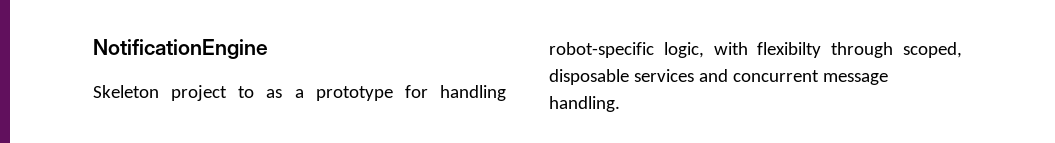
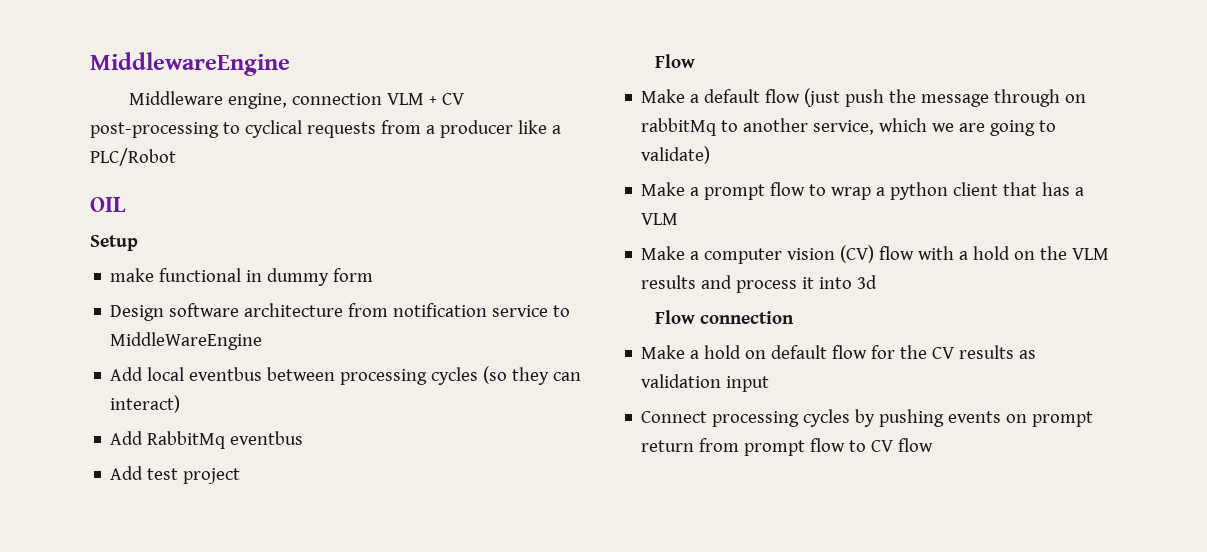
- NotificationEngine
- Skeleton project to as a prototype for handling robot-specific logic, with flexibilty through scoped, disposable services and concurrent message handling.
+ MiddlewareEngine
+ Middleware engine, connection VLM + CV post-processing to cyclical requests from a producer like a PLC/Robot
+ OIL
+ Setup
+ make functional in dummy form
+ Design software architecture from notification service to MiddleWareEngine
+ Add local eventbus between processing cycles (so they can interact)
+ Add RabbitMq eventbus
+ Add test project
+ Flow
+ Make a default flow (just push the message through on rabbitMq to another service, which we are going to validate)
+ Make a prompt flow to wrap a python client that has a VLM
+ Make a computer vision (CV) flow with a hold on the VLM results and process it into 3d
+ Flow connection
+ Make a hold on default flow for the CV results as validation input
+ Connect processing cycles by pushing events on prompt return from prompt flow to CV flow

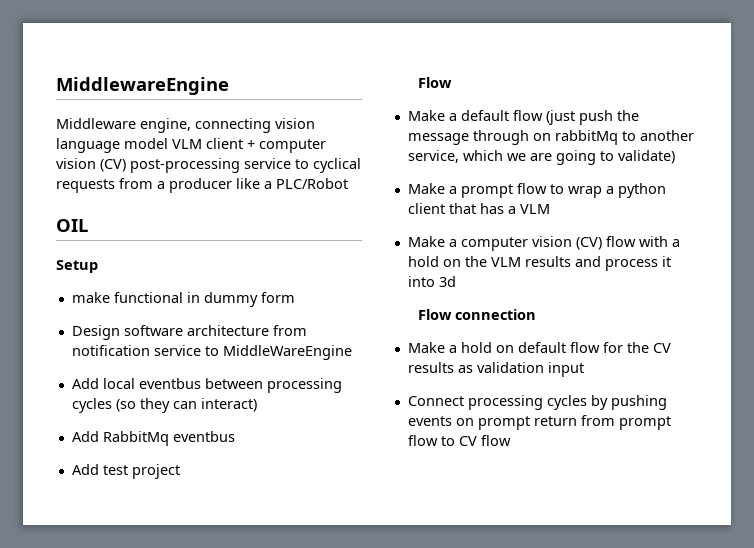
- Middleware engine, connection VLM + CV post-processing to cyclical requests from a producer like a PLC/Robot
+ Middleware engine, connecting vision language model VLM client + computer vision (CV) post-processing service to cyclical requests from a producer like a PLC/Robot

